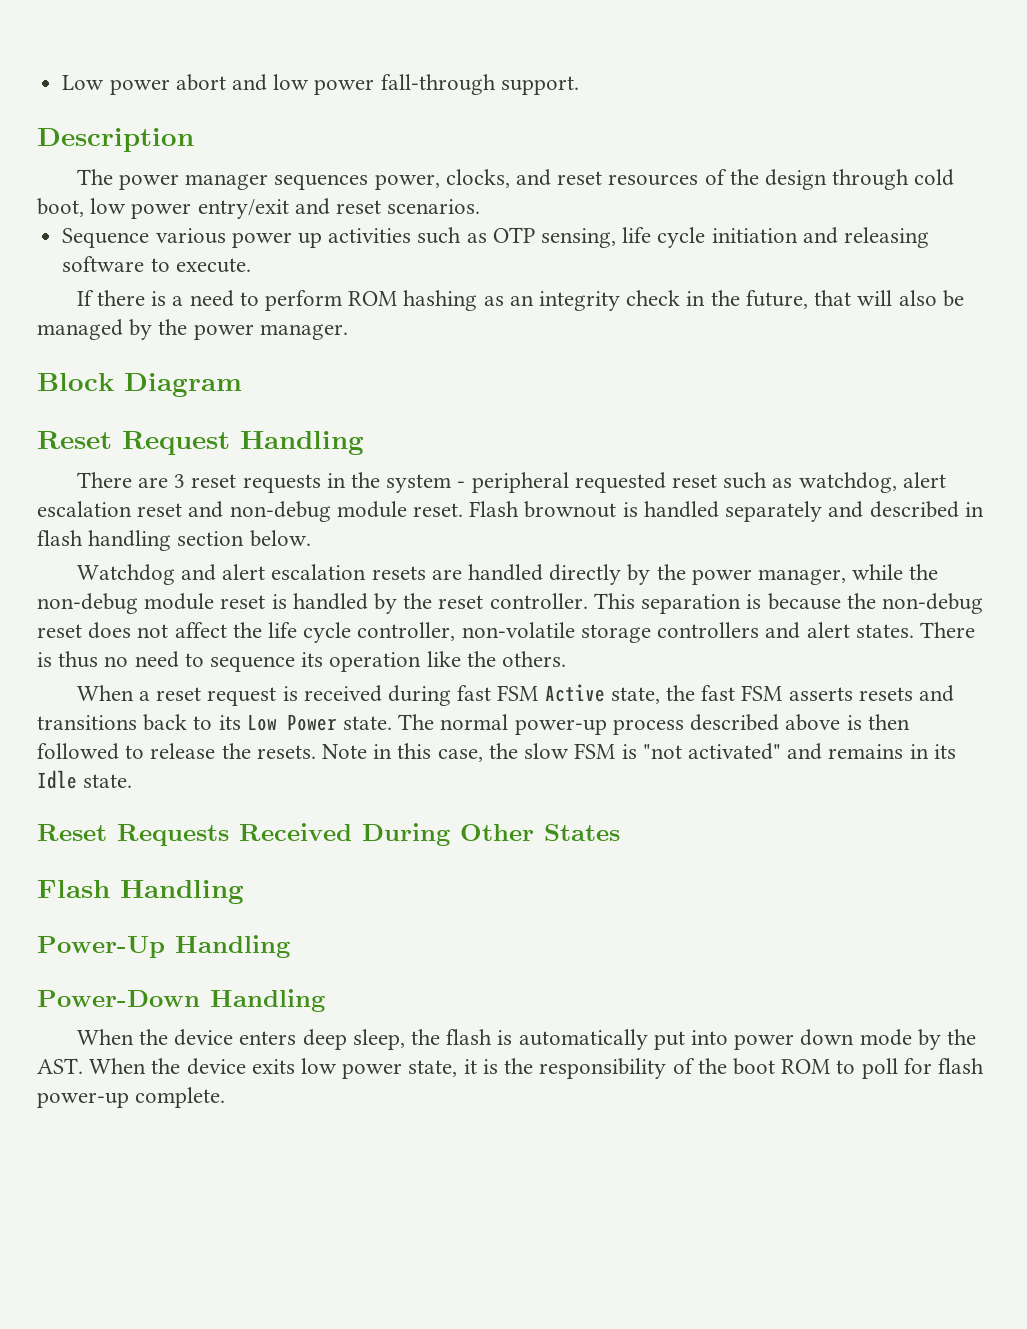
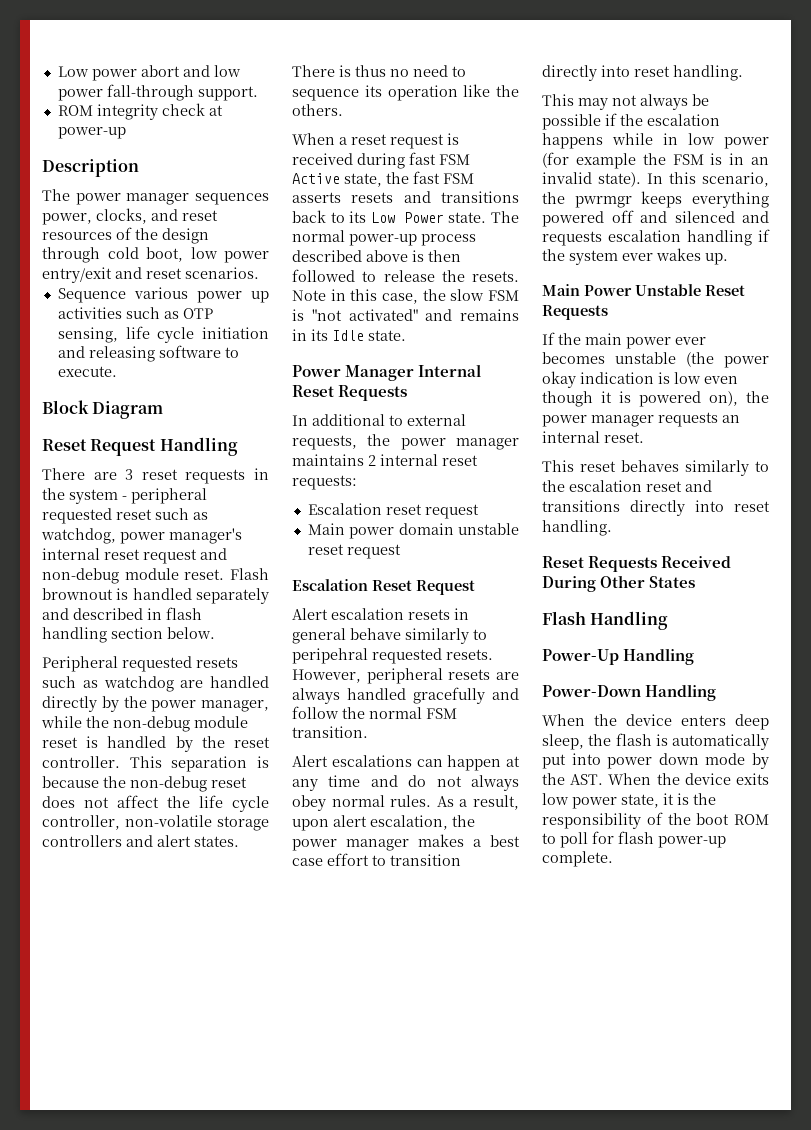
+ ROM integrity check at power-up
- If there is a need to perform ROM hashing as an integrity check in the future, that will also be managed by the power manager.
- There are 3 reset requests in the system - peripheral requested reset such as watchdog, alert escalation reset and non-debug module reset.
+ There are 3 reset requests in the system - peripheral requested reset such as watchdog, power manager's internal reset request and non-debug module reset.
- Watchdog and alert escalation resets are handled directly by the power manager, while the non-debug module reset is handled by the reset controller.
+ Peripheral requested resets such as watchdog are handled directly by the power manager, while the non-debug module reset is handled by the reset controller.
+ Power Manager Internal Reset Requests
+ In additional to external requests, the power manager maintains 2 internal reset requests:
+ Escalation reset request
+ Main power domain unstable reset request
+ Escalation Reset Request
+ Alert escalation resets in general behave similarly to peripehral requested resets. However, peripheral resets are always handled gracefully and follow the normal FSM transition.
+ Alert escalations can happen at any time and do not always obey normal rules. As a result, upon alert escalation, the power manager makes a best case effort to transition directly into reset handling.
+ This may not always be possible if the escalation happens while in low power (for example the FSM is in an invalid state). In this scenario, the pwrmgr keeps everything powered off and silenced and requests escalation handling if the system ever wakes up.
+ Main Power Unstable Reset Requests
+ If the main power ever becomes unstable (the power okay indication is low even though it is powered on), the power manager requests an internal reset.
+ This reset behaves similarly to the escalation reset and transitions directly into reset handling.

